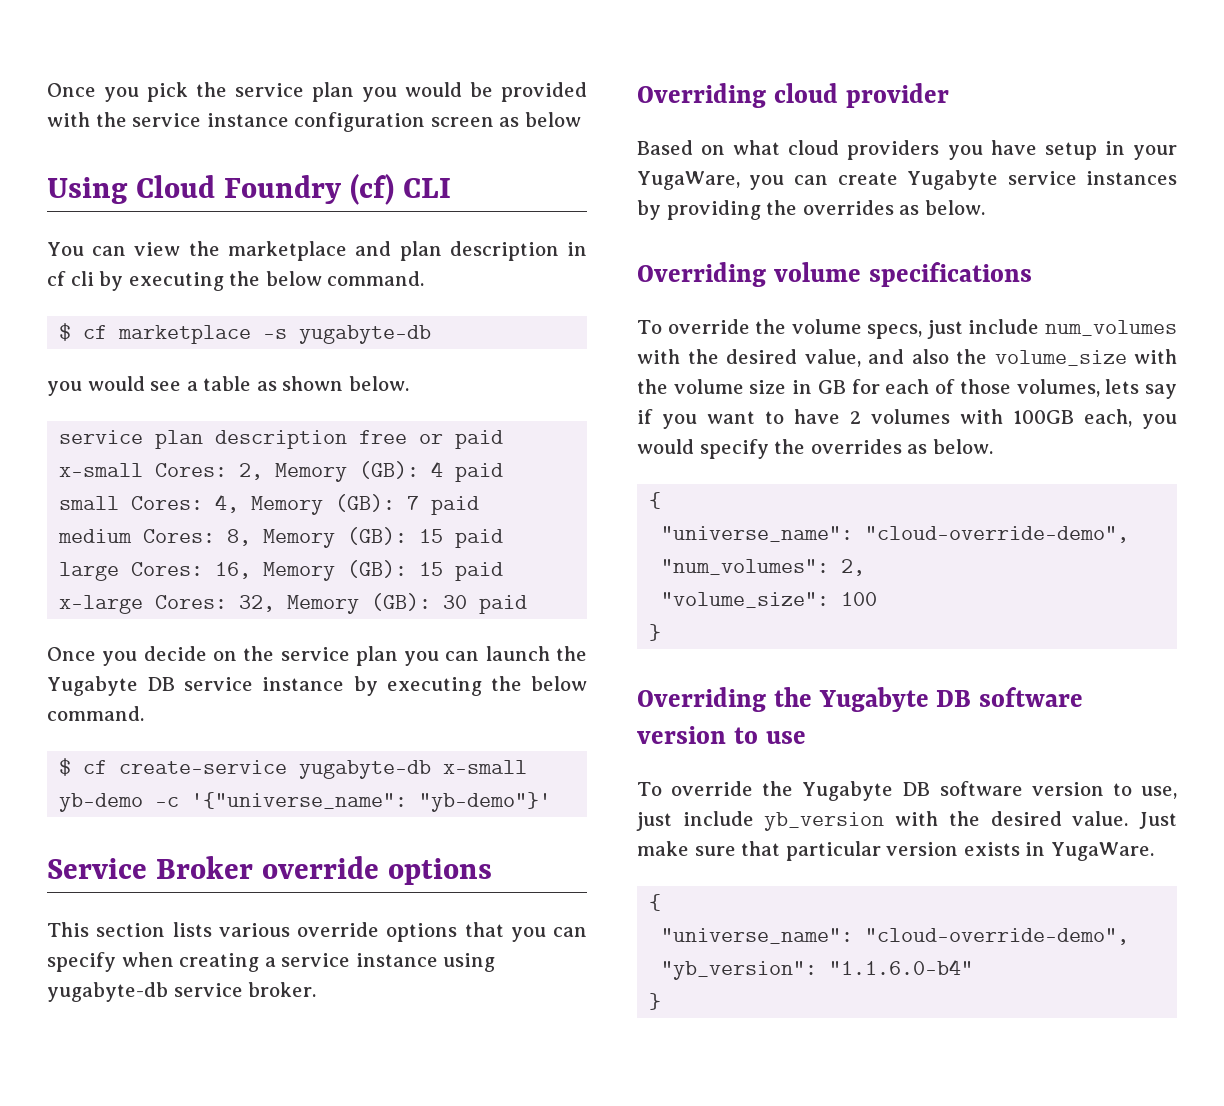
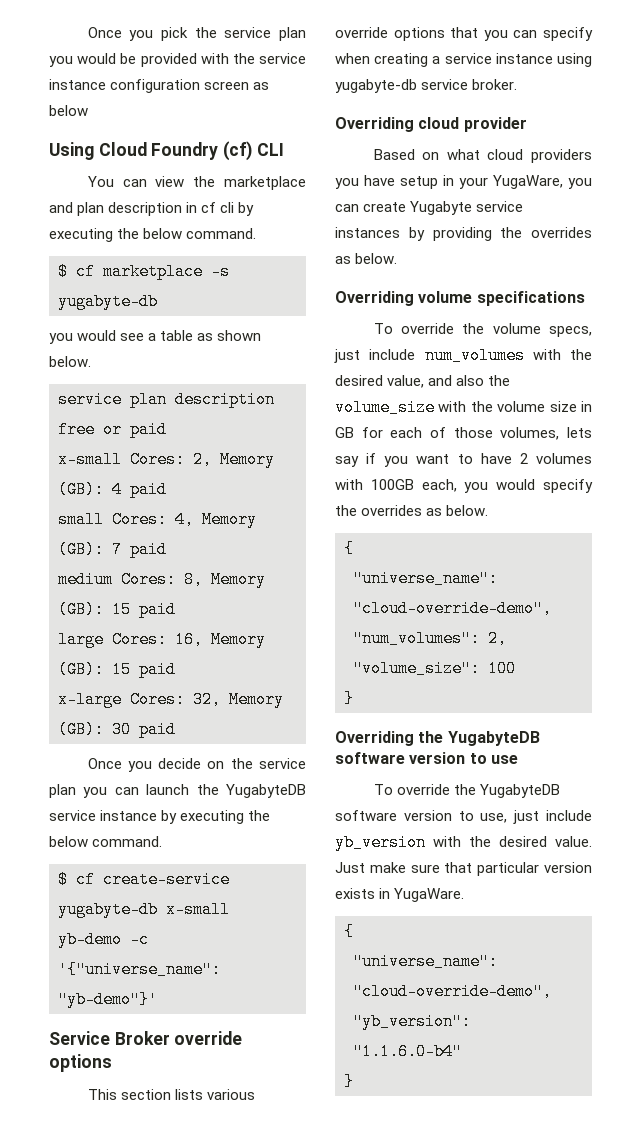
- Once you decide on the service plan you can launch the Yugabyte DB service instance by executing the below command.
+ Once you decide on the service plan you can launch the YugabyteDB service instance by executing the below command.
- Overriding the Yugabyte DB software version to use
+ Overriding the YugabyteDB software version to use
- To override the Yugabyte DB software version to use, just include yb_version with the desired value.
+ To override the YugabyteDB software version to use, just include yb_version with the desired value.

